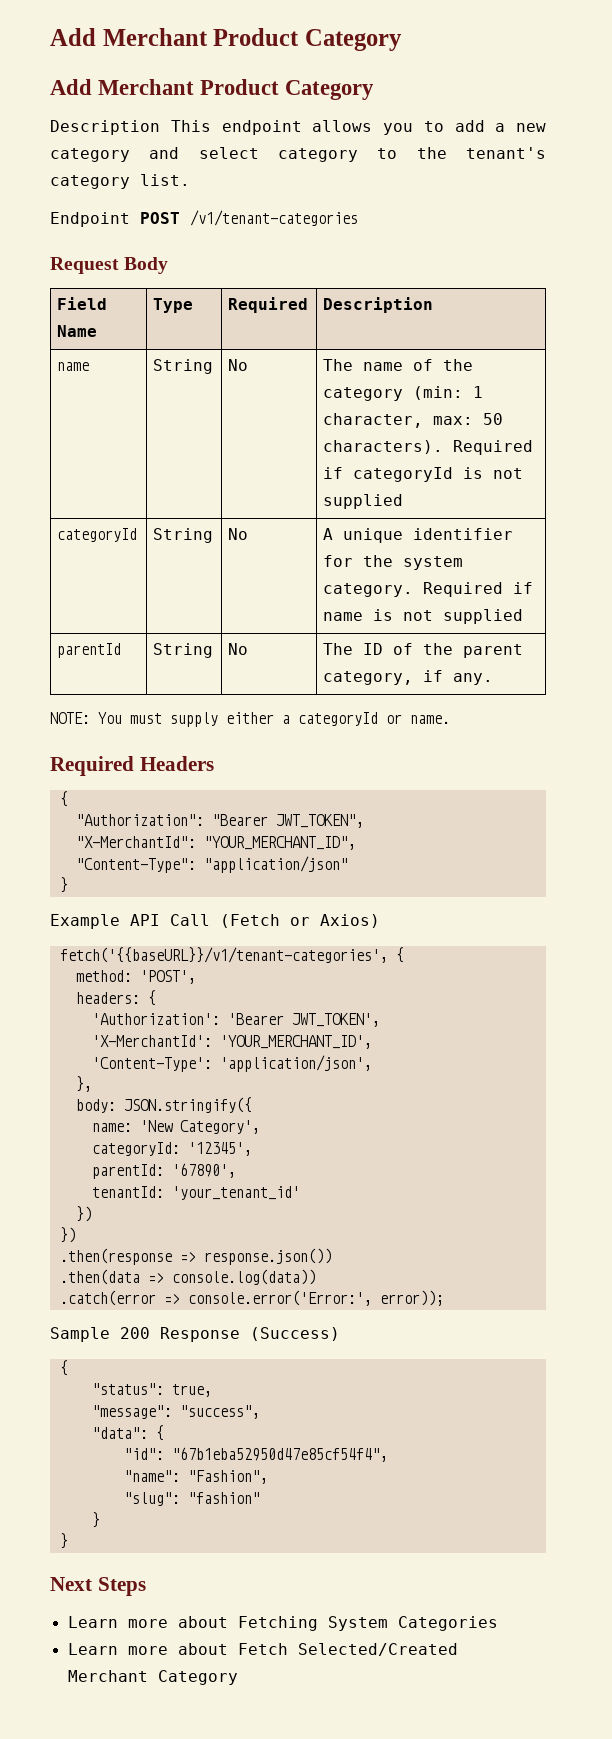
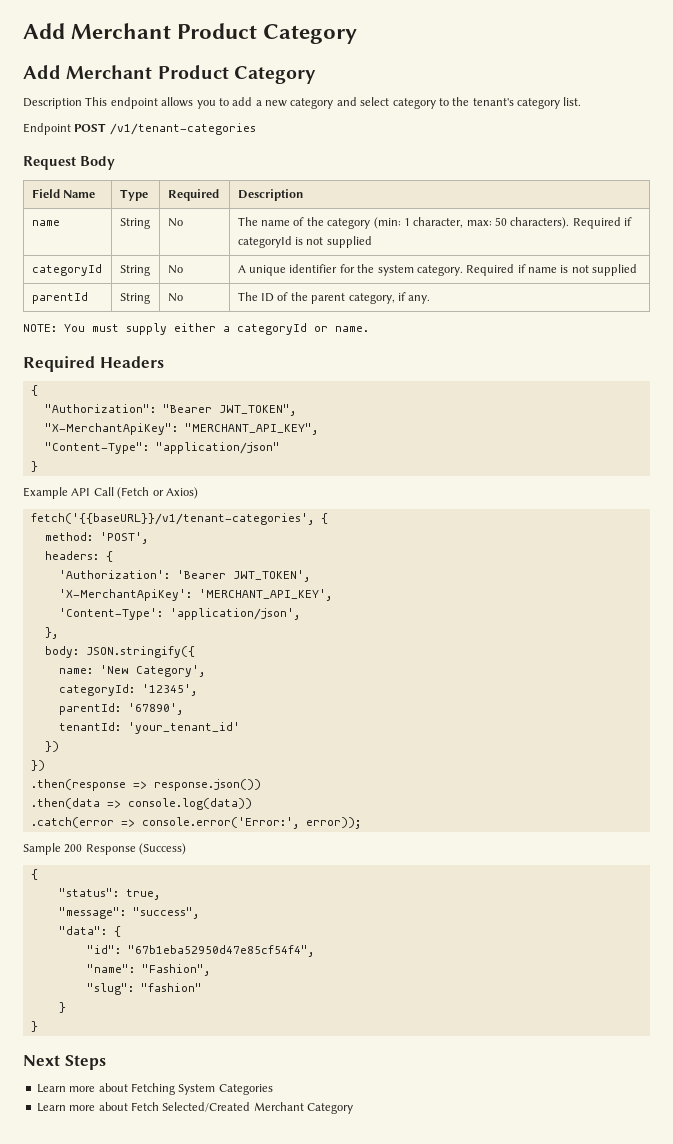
- "X-MerchantId": "YOUR_MERCHANT_ID",
+ "X-MerchantApiKey": "MERCHANT_API_KEY",
- 'X-MerchantId': 'YOUR_MERCHANT_ID',
+ 'X-MerchantApiKey': 'MERCHANT_API_KEY',

